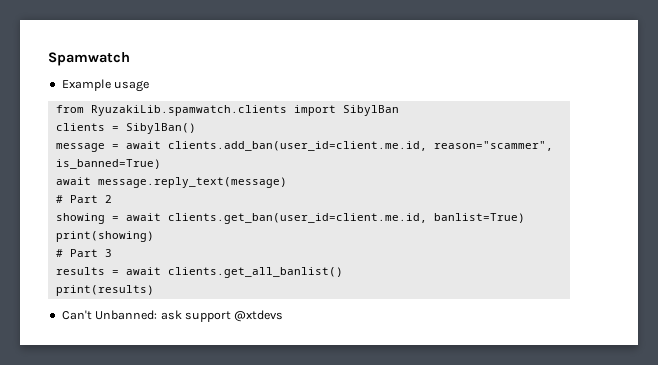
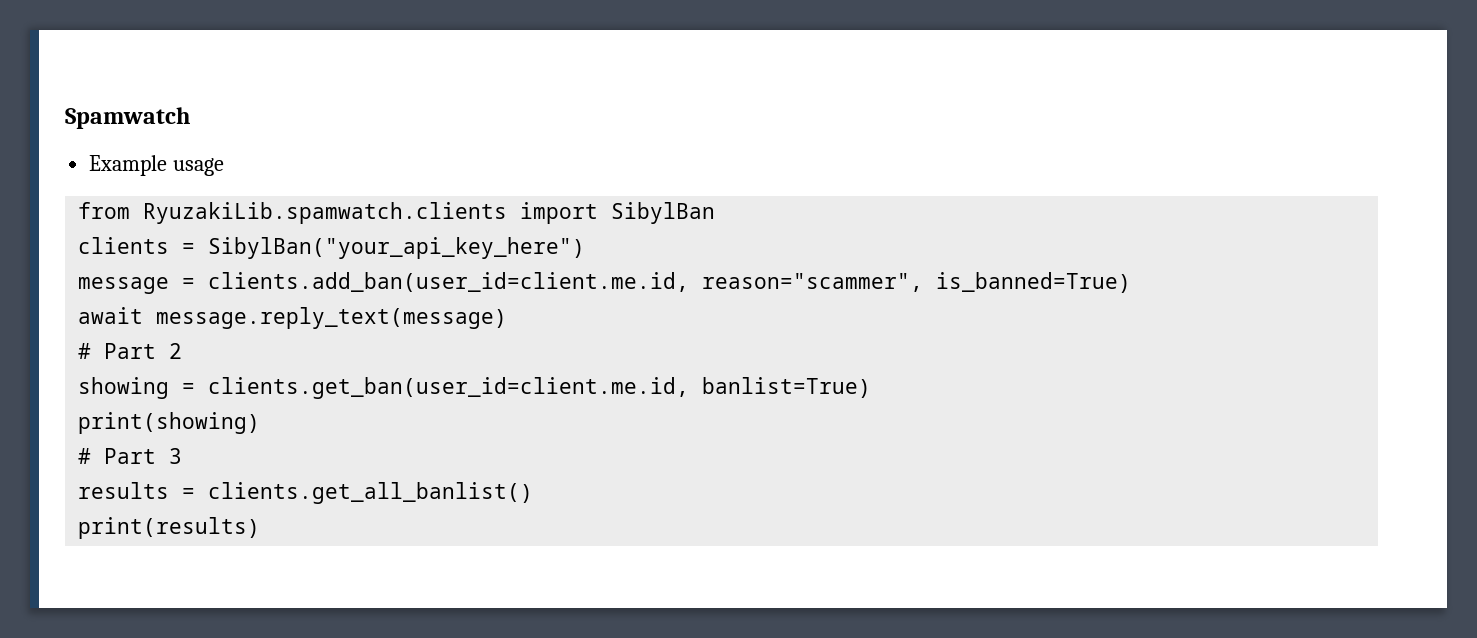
- clients = SibylBan()
+ clients = SibylBan("your_api_key_here")
- message = await clients.add_ban(user_id=client.me.id, reason="scammer", is_banned=True)
+ message = clients.add_ban(user_id=client.me.id, reason="scammer", is_banned=True)
- showing = await clients.get_ban(user_id=client.me.id, banlist=True)
+ showing = clients.get_ban(user_id=client.me.id, banlist=True)
- results = await clients.get_all_banlist()
+ results = clients.get_all_banlist()
- Can't Unbanned: ask support @xtdevs

